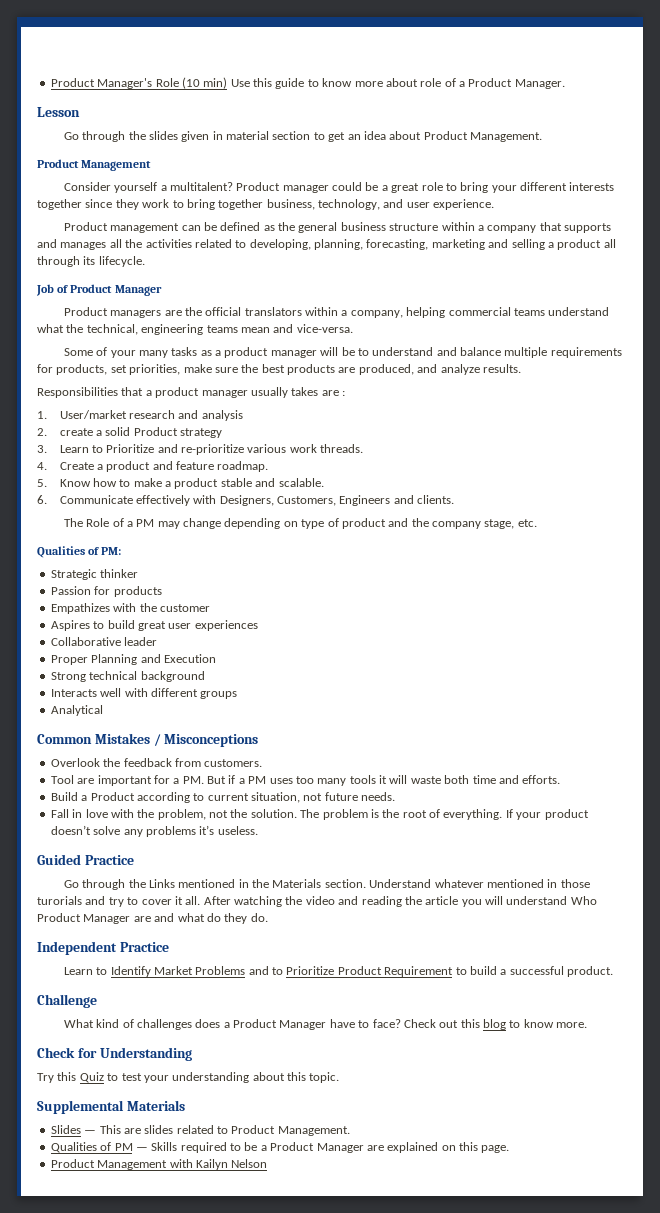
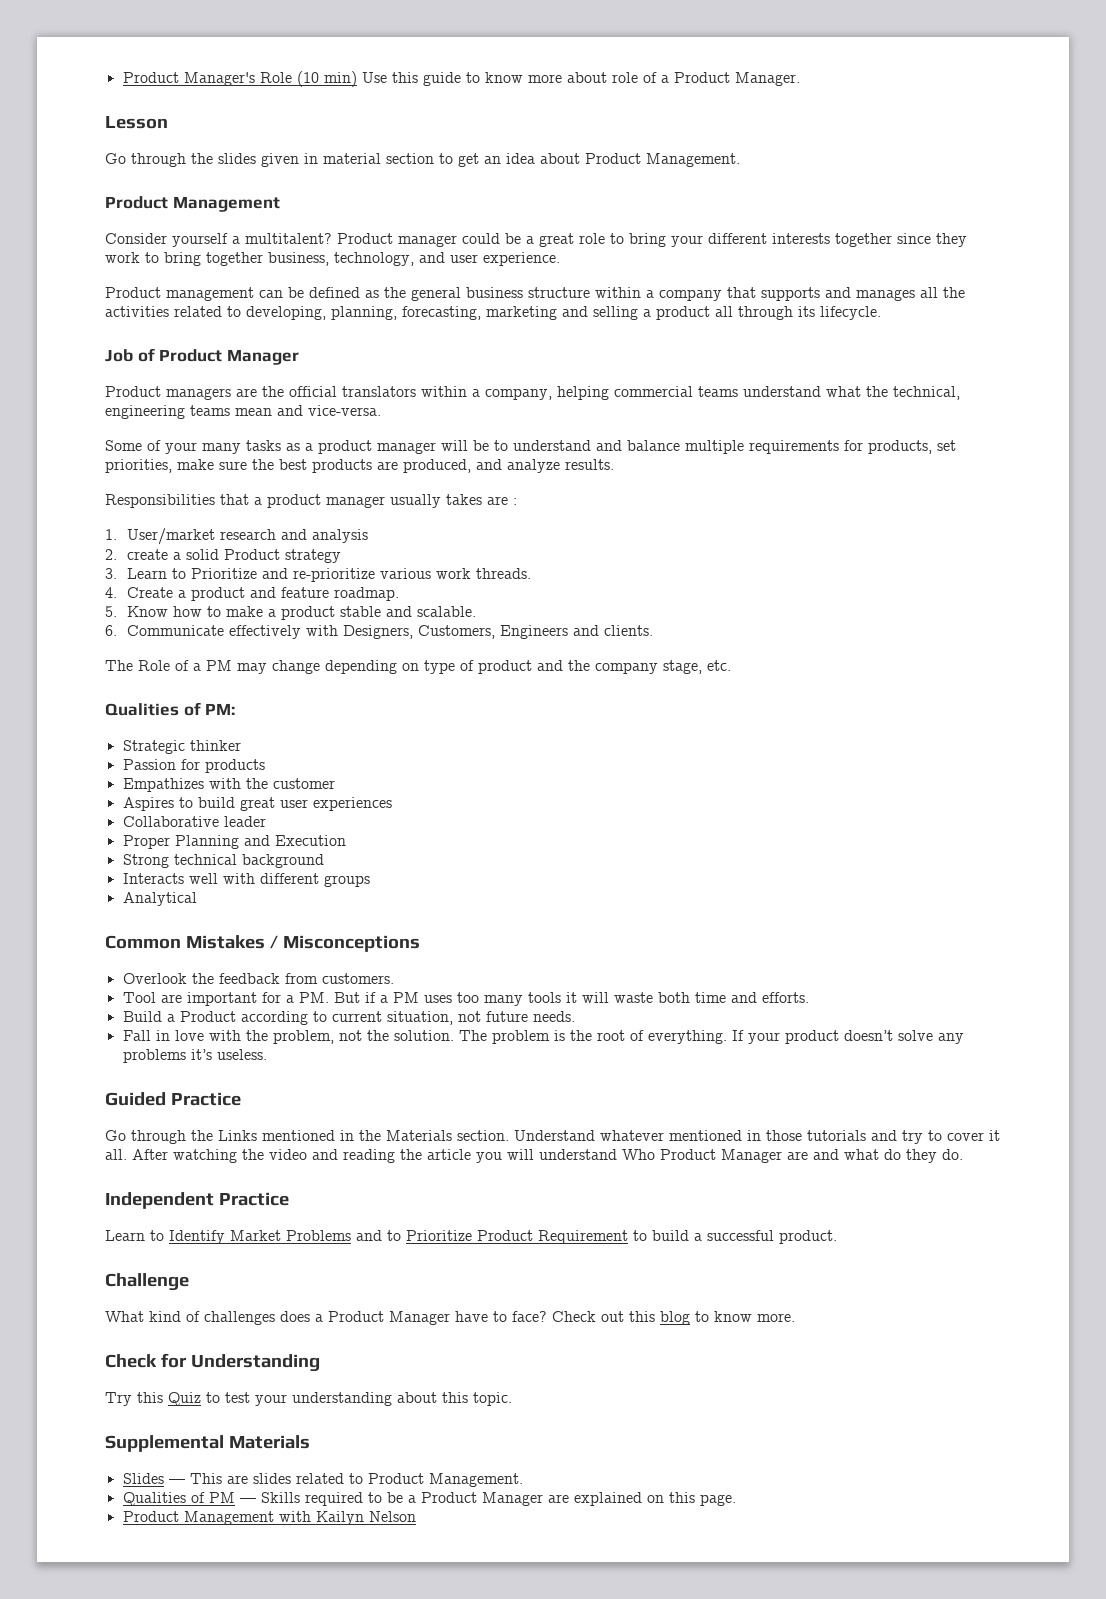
- Understand whatever mentioned in those turorials and try to cover it all.
+ Understand whatever mentioned in those tutorials and try to cover it all.

